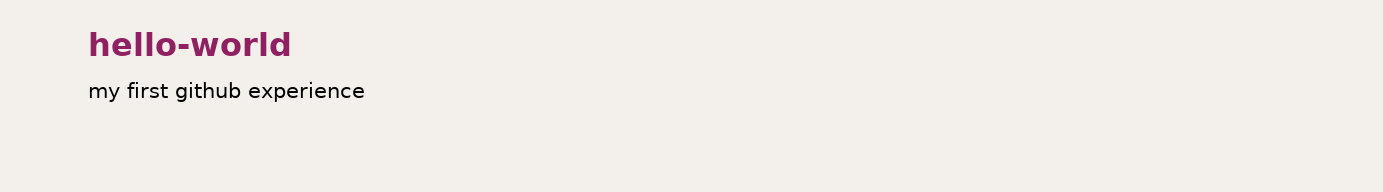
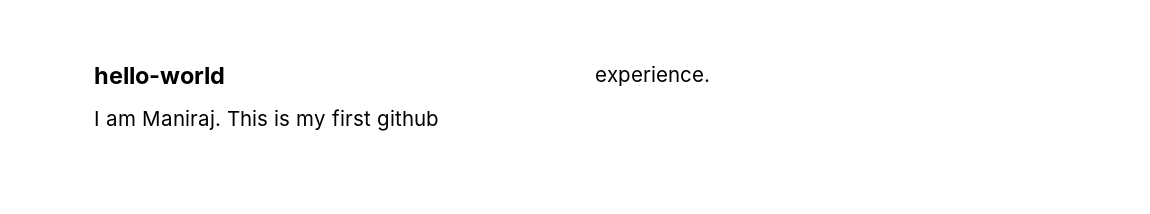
- my first github experience
+ I am Maniraj. This is my first github experience.

